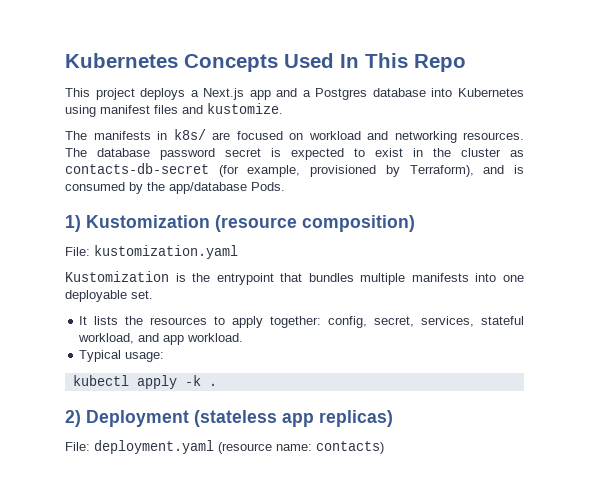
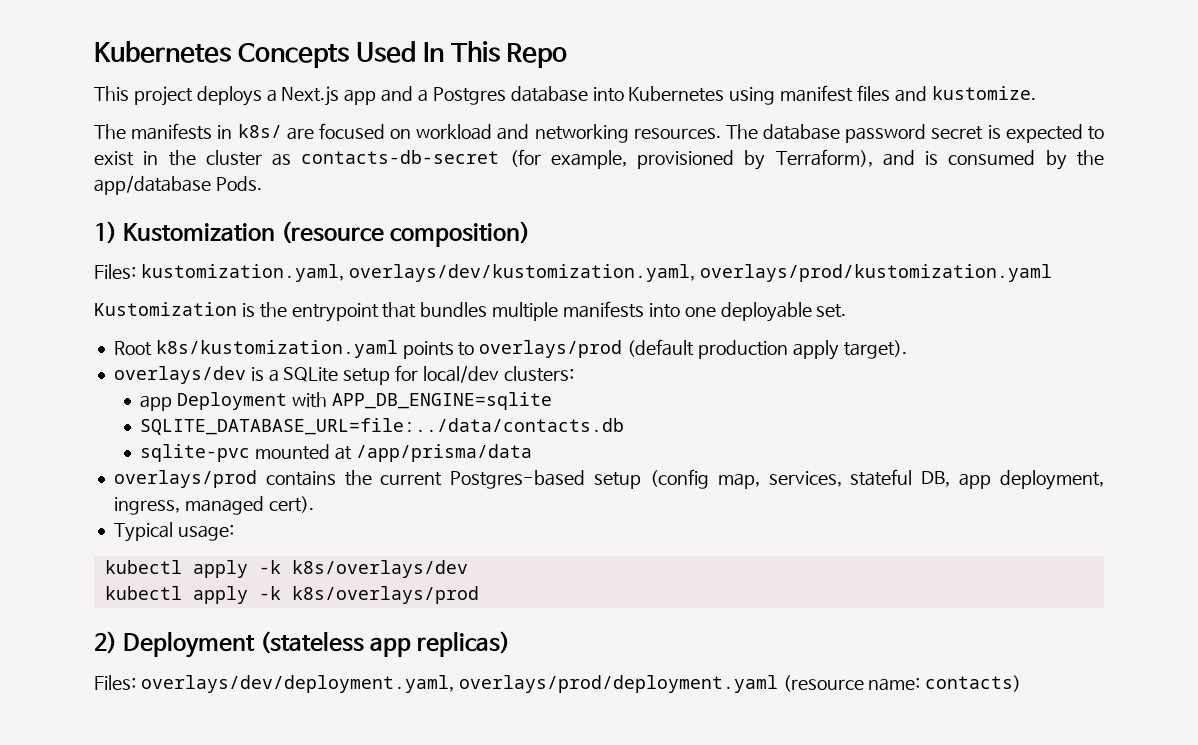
- File: kustomization.yaml
+ Files: kustomization.yaml, overlays/dev/kustomization.yaml, overlays/prod/kustomization.yaml
- It lists the resources to apply together: config, secret, services, stateful workload, and app workload.
+ Root k8s/kustomization.yaml points to overlays/prod (default production apply target).
+ overlays/dev is a SQLite setup for local/dev clusters:
+ app Deployment with APP_DB_ENGINE=sqlite
+ SQLITE_DATABASE_URL=file:../data/contacts.db
+ sqlite-pvc mounted at /app/prisma/data
+ overlays/prod contains the current Postgres-based setup (config map, services, stateful DB, app deployment, ingress, managed cert).
- kubectl apply -k .
+ kubectl apply -k k8s/overlays/dev
+ kubectl apply -k k8s/overlays/prod
- File: deployment.yaml (resource name: contacts)
+ Files: overlays/dev/deployment.yaml, overlays/prod/deployment.yaml (resource name: contacts)

